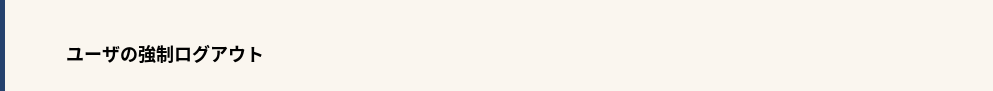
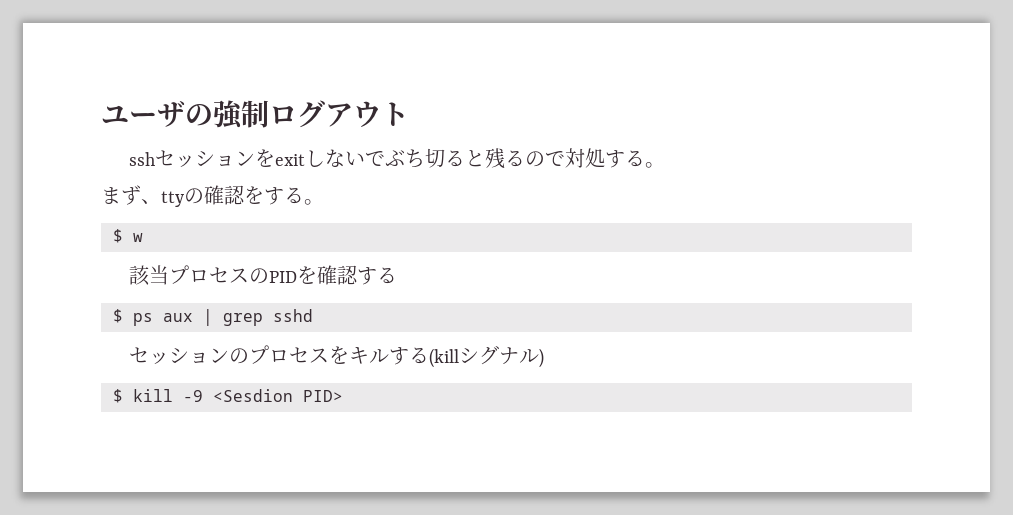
+ sshセッションをexitしないでぶち切ると残るので対処する。
+ まず、ttyの確認をする。
+ $ w
+ 該当プロセスのPIDを確認する
+ $ ps aux | grep sshd
+ セッションのプロセスをキルする(killシグナル)
+ $ kill -9 <Sesdion PID>

